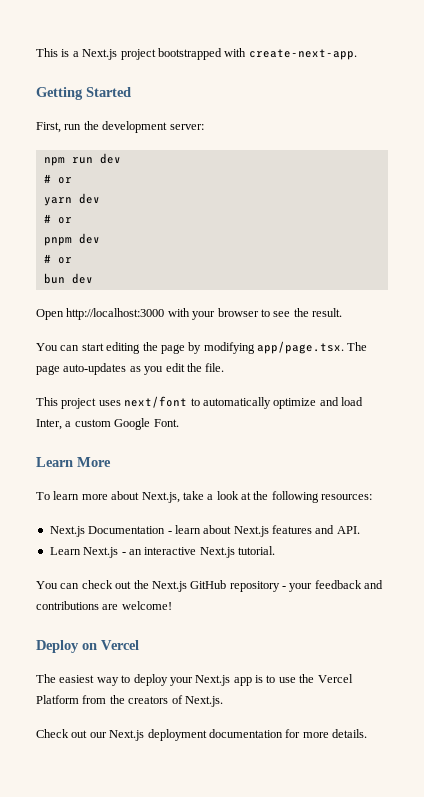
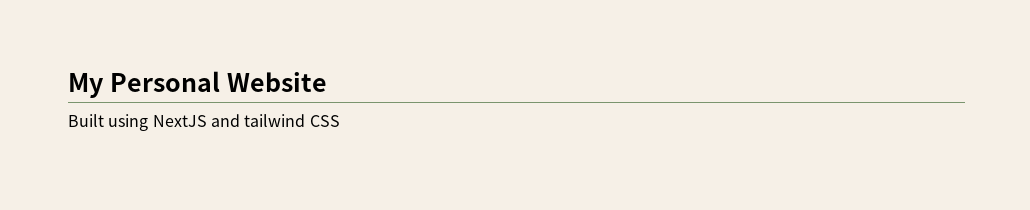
- This is a Next.js project bootstrapped with create-next-app.
- Getting Started
- First, run the development server:
- npm run dev
- # or
- yarn dev
- # or
- pnpm dev
- # or
- bun dev
- Open http://localhost:3000 with your browser to see the result.
- You can start editing the page by modifying app/page.tsx. The page auto-updates as you edit the file.
- This project uses next/font to automatically optimize and load Inter, a custom Google Font.
- Learn More
- To learn more about Next.js, take a look at the following resources:
- Next.js Documentation - learn about Next.js features and API.
- Learn Next.js - an interactive Next.js tutorial.
- You can check out the Next.js GitHub repository - your feedback and contributions are welcome!
- Deploy on Vercel
- The easiest way to deploy your Next.js app is to use the Vercel Platform from the creators of Next.js.
- Check out our Next.js deployment documentation for more details.
+ My Personal Website
+ Built using NextJS and tailwind CSS

